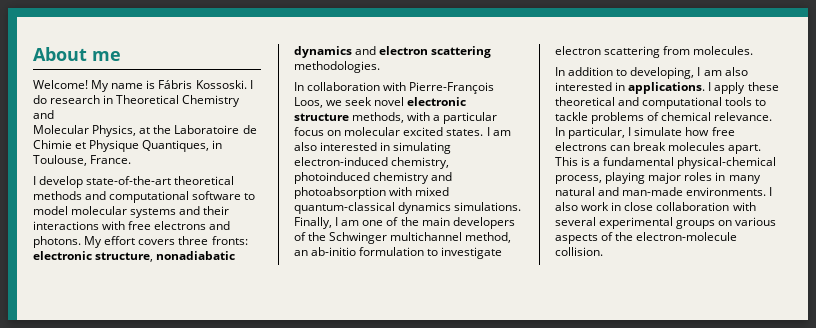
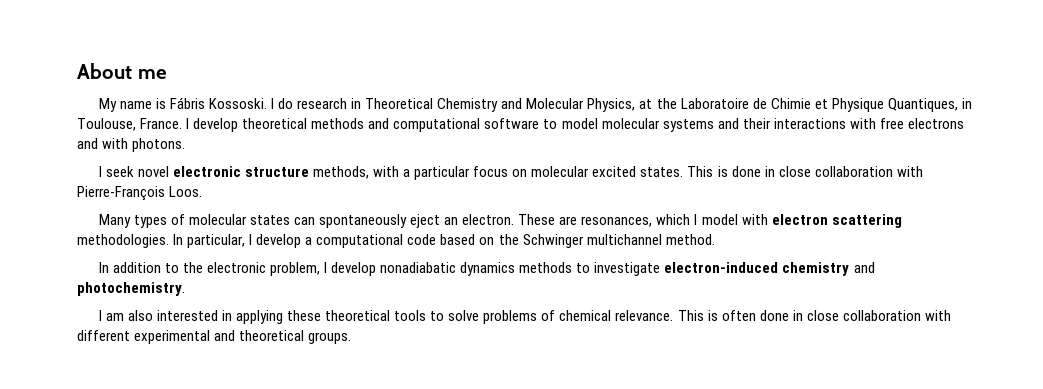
- Welcome!
- I do research in Theoretical Chemistry and
- Molecular Physics, at the Laboratoire de Chimie et Physique Quantiques, in Toulouse, France.
- I develop state-of-the-art theoretical methods and computational software to model molecular systems and their interactions with free electrons and photons. My effort covers three fronts: electronic structure, nonadiabatic dynamics and electron scattering methodologies.
- In collaboration with Pierre-François Loos, we seek novel electronic structure methods, with a particular focus on molecular excited states.
+ I do research in Theoretical Chemistry and Molecular Physics, at the Laboratoire de Chimie et Physique Quantiques, in Toulouse, France. I develop theoretical methods and computational software to model molecular systems and their interactions with free electrons and with photons.
+ I seek novel electronic structure methods, with a particular focus on molecular excited states.
- I am also interested in simulating electron-induced chemistry, photoinduced chemistry and photoabsorption with mixed quantum-classical dynamics simulations. Finally, I am one of the main developers of the Schwinger multichannel method, an ab-initio formulation to investigate electron scattering from molecules.
- In addition to developing, I am also interested in applications. I apply these theoretical and computational tools to tackle problems of chemical relevance.
+ This is done in close collaboration with Pierre-François Loos.
+ Many types of molecular states can spontaneously eject an electron. These are resonances, which I model with electron scattering methodologies. In particular, I develop a computational code based on the Schwinger multichannel method.
+ In addition to the electronic problem, I develop nonadiabatic dynamics methods to investigate electron-induced chemistry and photochemistry.
+ I am also interested in applying these theoretical tools to solve problems of chemical relevance.
- In particular, I simulate how free electrons can break molecules apart. This is a fundamental physical-chemical process, playing major roles in many natural and man-made environments. I also work in close collaboration with several experimental groups on various aspects of the electron-molecule collision.
+ This is often done in close collaboration with different experimental and theoretical groups.

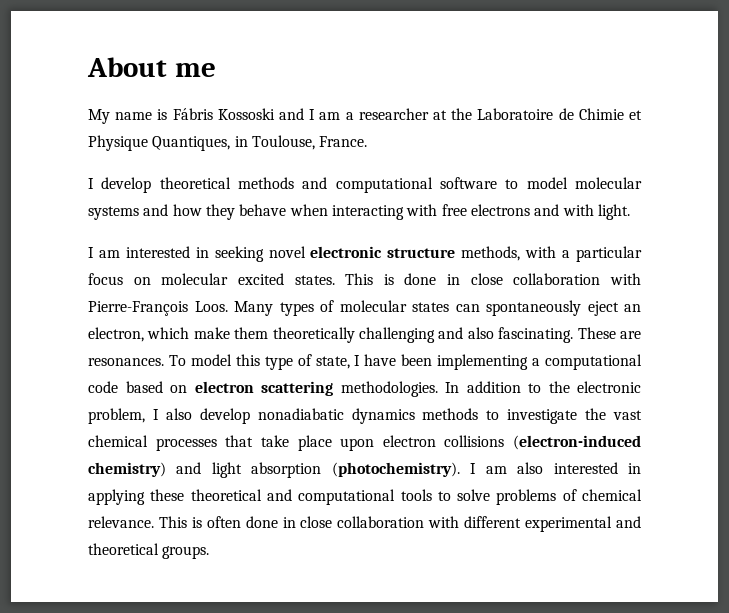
- My name is Fábris Kossoski. I do research in Theoretical Chemistry and Molecular Physics, at the Laboratoire de Chimie et Physique Quantiques, in Toulouse, France. I develop theoretical methods and computational software to model molecular systems and their interactions with free electrons and with photons.
- I seek novel electronic structure methods, with a particular focus on molecular excited states.
+ My name is Fábris Kossoski and I am a researcher at the Laboratoire de Chimie et Physique Quantiques, in Toulouse, France.
+ I develop theoretical methods and computational software to model molecular systems and how they behave when interacting with free electrons and with light.
+ I am interested in seeking novel electronic structure methods, with a particular focus on molecular excited states.
- This is done in close collaboration with Pierre-François Loos.
- Many types of molecular states can spontaneously eject an electron. These are resonances, which I model with electron scattering methodologies. In particular, I develop a computational code based on the Schwinger multichannel method.
- In addition to the electronic problem, I develop nonadiabatic dynamics methods to investigate electron-induced chemistry and photochemistry.
- I am also interested in applying these theoretical tools to solve problems of chemical relevance.
+ This is done in close collaboration with Pierre-François Loos. Many types of molecular states can spontaneously eject an electron, which make them theoretically challenging and also fascinating. These are resonances. To model this type of state, I have been implementing a computational code based on electron scattering methodologies. In addition to the electronic problem, I also develop nonadiabatic dynamics methods to investigate the vast chemical processes that take place upon electron collisions (electron-induced chemistry) and light absorption (photochemistry). I am also interested in applying these theoretical and computational tools to solve problems of chemical relevance.

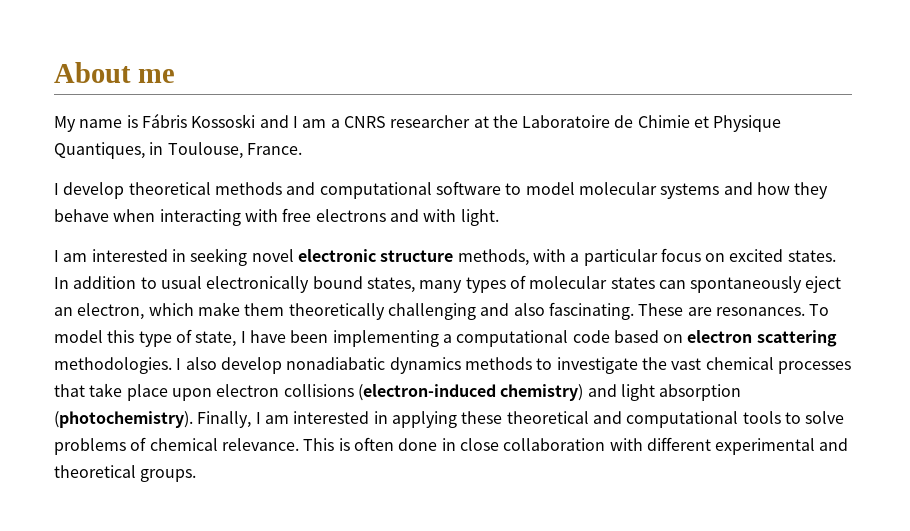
- My name is Fábris Kossoski and I am a researcher at the Laboratoire de Chimie et Physique Quantiques, in Toulouse, France.
+ My name is Fábris Kossoski and I am a CNRS researcher at the Laboratoire de Chimie et Physique Quantiques, in Toulouse, France.
- I am interested in seeking novel electronic structure methods, with a particular focus on molecular excited states.
+ I am interested in seeking novel electronic structure methods, with a particular focus on excited states.
- This is done in close collaboration with Pierre-François Loos. Many types of molecular states can spontaneously eject an electron, which make them theoretically challenging and also fascinating.
+ In addition to usual electronically bound states, many types of molecular states can spontaneously eject an electron, which make them theoretically challenging and also fascinating.
- In addition to the electronic problem, I also develop nonadiabatic dynamics methods to investigate the vast chemical processes that take place upon electron collisions (electron-induced chemistry) and light absorption (photochemistry).
+ I also develop nonadiabatic dynamics methods to investigate the vast chemical processes that take place upon electron collisions (electron-induced chemistry) and light absorption (photochemistry).
- I am also interested in applying these theoretical and computational tools to solve problems of chemical relevance.
+ Finally, I am interested in applying these theoretical and computational tools to solve problems of chemical relevance.

